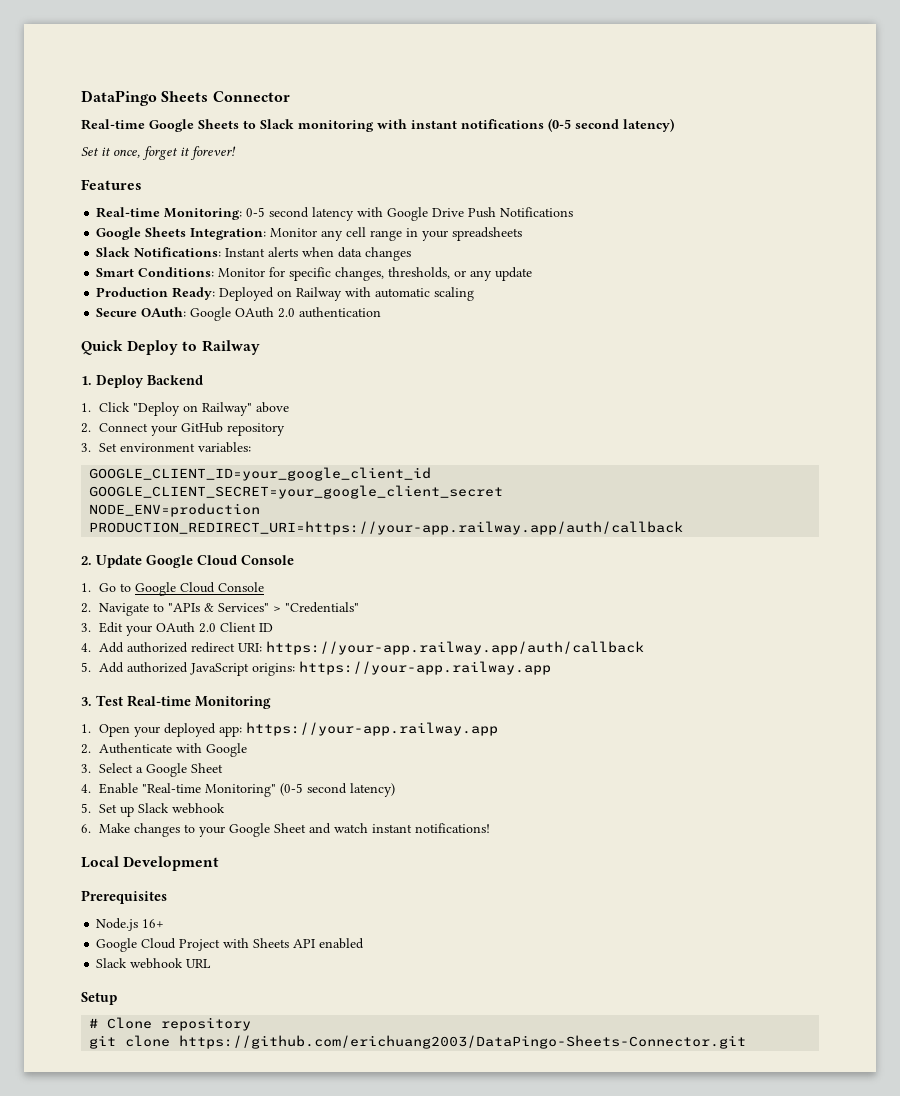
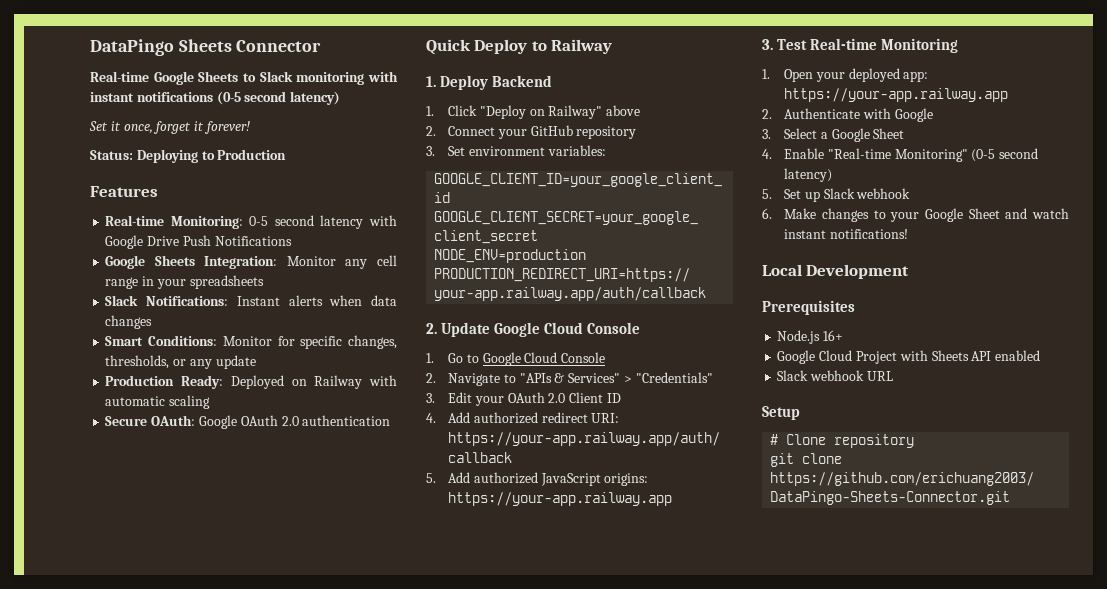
+ Status: Deploying to Production

